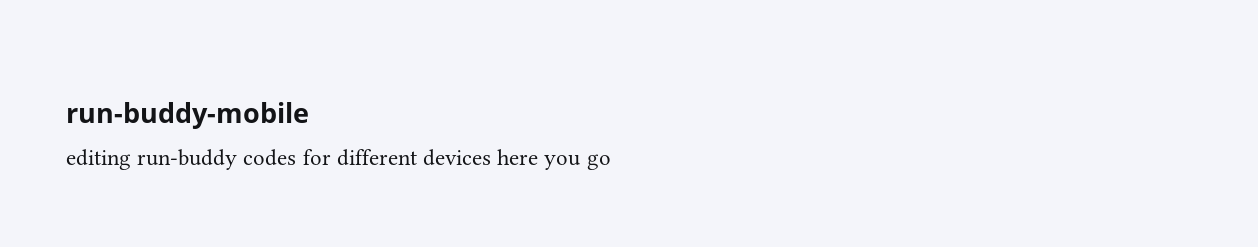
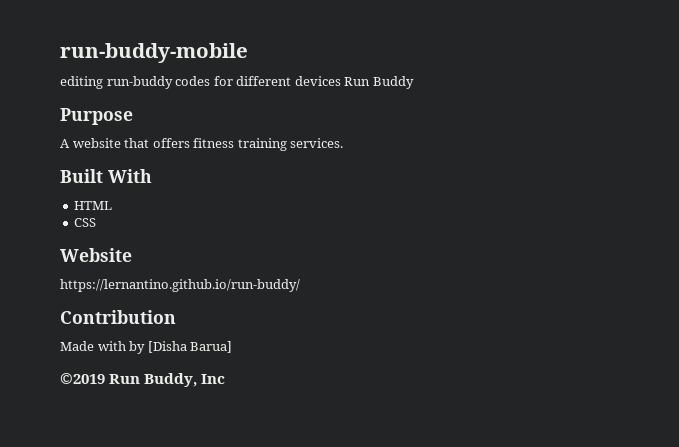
- editing run-buddy codes for different devices here you go
+ editing run-buddy codes for different devices Run Buddy
+ Purpose
+ A website that offers fitness training services.
+ Built With
+ HTML
+ CSS
+ Website
+ https://lernantino.github.io/run-buddy/
+ Contribution
+ Made with by [Disha Barua]
+ ©2019 Run Buddy, Inc

